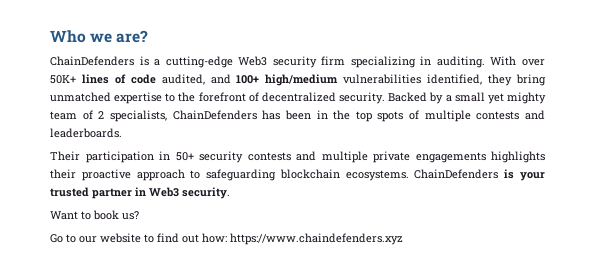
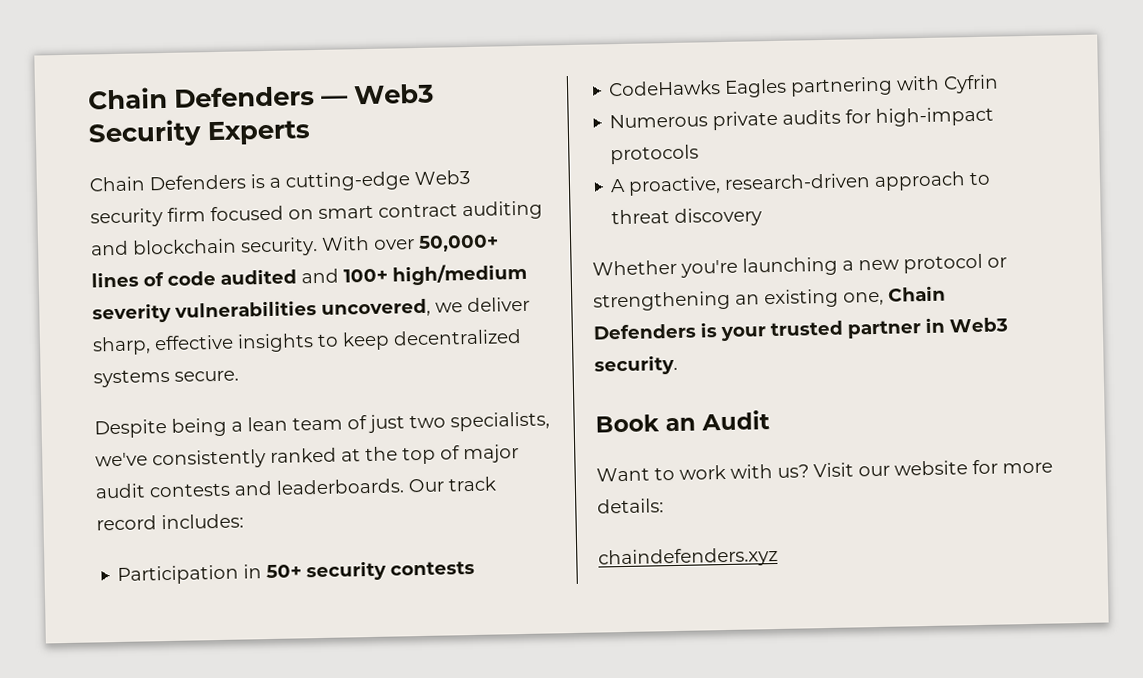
- Who we are?
- ChainDefenders is a cutting-edge Web3 security firm specializing in auditing.
+ Chain Defenders — Web3 Security Experts
+ Chain Defenders is a cutting-edge Web3 security firm focused on smart contract auditing and blockchain security.
- With over 50K+ lines of code audited, and 100+ high/medium vulnerabilities identified, they bring unmatched expertise to the forefront of decentralized security. Backed by a small yet mighty team of 2 specialists, ChainDefenders has been in the top spots of multiple contests and leaderboards.
- Their participation in 50+ security contests and multiple private engagements highlights their proactive approach to safeguarding blockchain ecosystems. ChainDefenders is your trusted partner in Web3 security.
+ With over 50,000+ lines of code audited and 100+ high/medium severity vulnerabilities uncovered, we deliver sharp, effective insights to keep decentralized systems secure.
+ Despite being a lean team of just two specialists, we've consistently ranked at the top of major audit contests and leaderboards. Our track record includes:
+ Participation in 50+ security contests
+ CodeHawks Eagles partnering with Cyfrin
+ Numerous private audits for high-impact protocols
+ A proactive, research-driven approach to threat discovery
+ Whether you're launching a new protocol or strengthening an existing one, Chain Defenders is your trusted partner in Web3 security.
+ Book an Audit
- Want to book us?
- Go to our website to find out how: https://www.chaindefenders.xyz
+ Want to work with us? Visit our website for more details:
+ chaindefenders.xyz

